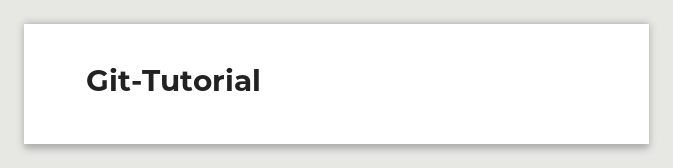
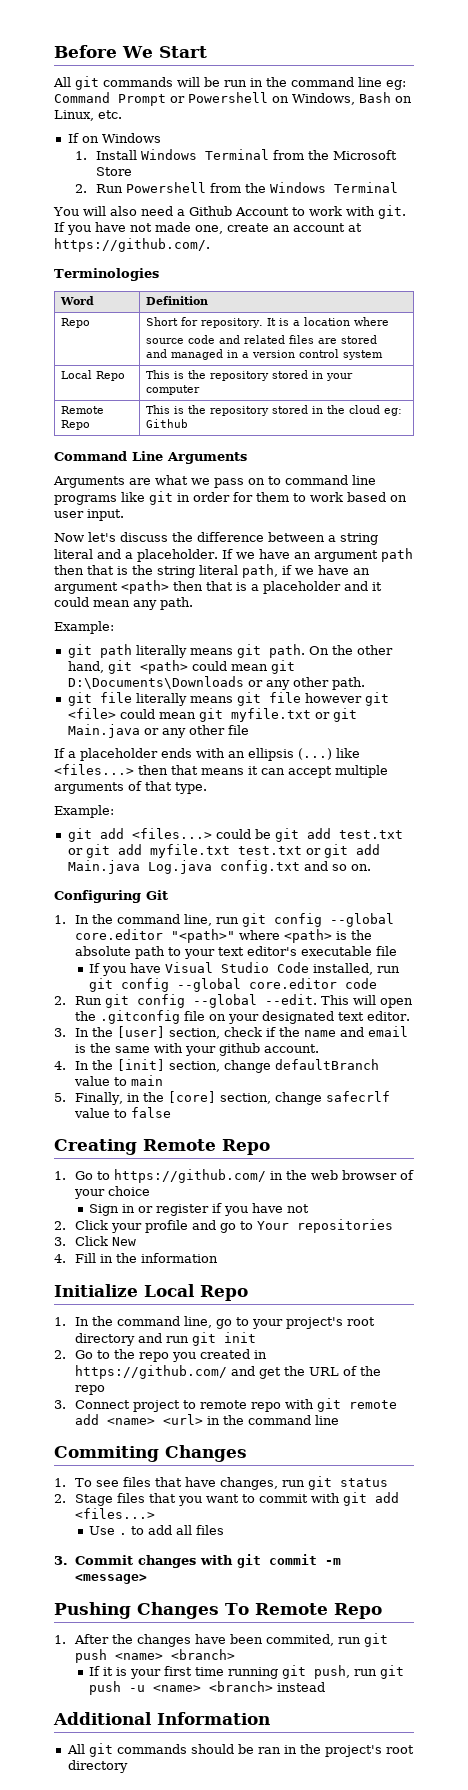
- Git-Tutorial
+ Before We Start
+ All git commands will be run in the command line eg: Command Prompt or Powershell on Windows, Bash on Linux, etc.
+ If on Windows
+ 1. Install Windows Terminal from the Microsoft Store
+ 2. Run Powershell from the Windows Terminal
+ You will also need a Github Account to work with git. If you have not made one, create an account at https://github.com/.
+ Terminologies
+ Word | Definition
+ Repo | Short for repository. It is a location where
+ source code and related files are stored
+ and managed in a version control system
+ Local Repo | This is the repository stored in your computer
+ Remote Repo | This is the repository stored in the cloud eg: Github
+ Command Line Arguments
+ Arguments are what we pass on to command line programs like git in order for them to work based on user input.
+ Now let's discuss the difference between a string literal and a placeholder. If we have an argument path then that is the string literal path, if we have an argument <path> then that is a placeholder and it could mean any path.
+ Example:
+ git path literally means git path. On the other hand, git <path> could mean git D:\Documents\Downloads or any other path.
+ git file literally means git file however git <file> could mean git myfile.txt or git Main.java or any other file
+ If a placeholder ends with an ellipsis (...) like <files...> then that means it can accept multiple arguments of that type.
+ Example:
+ git add <files...> could be git add test.txt or git add myfile.txt test.txt or git add Main.java Log.java config.txt and so on.
+ Configuring Git
+ 1. In the command line, run git config --global core.editor "<path>" where <path> is the absolute path to your text editor's executable file
+ If you have Visual Studio Code installed, run git config --global core.editor code
+ 2. Run git config --global --edit. This will open the .gitconfig file on your designated text editor.
+ 3. In the [user] section, check if the name and email is the same with your github account.
+ 4. In the [init] section, change defaultBranch value to main
+ 5. Finally, in the [core] section, change safecrlf value to false
+ Creating Remote Repo
+ 1. Go to https://github.com/ in the web browser of your choice
+ Sign in or register if you have not
+ 2. Click your profile and go to Your repositories
+ 3. Click New
+ 4. Fill in the information
+ Initialize Local Repo
+ 1. In the command line, go to your project's root directory and run git init
+ 2. Go to the repo you created in https://github.com/ and get the URL of the repo
+ 3. Connect project to remote repo with git remote add <name> <url> in the command line
+ Commiting Changes
+ 1. To see files that have changes, run git status
+ 2. Stage files that you want to commit with git add <files...>
+ Use . to add all files
+ 3. Commit changes with git commit -m <message>
+ Pushing Changes To Remote Repo
+ 1. After the changes have been commited, run git push <name> <branch>
+ If it is your first time running git push, run git push -u <name> <branch> instead
+ Additional Information
+ All git commands should be ran in the project's root directory

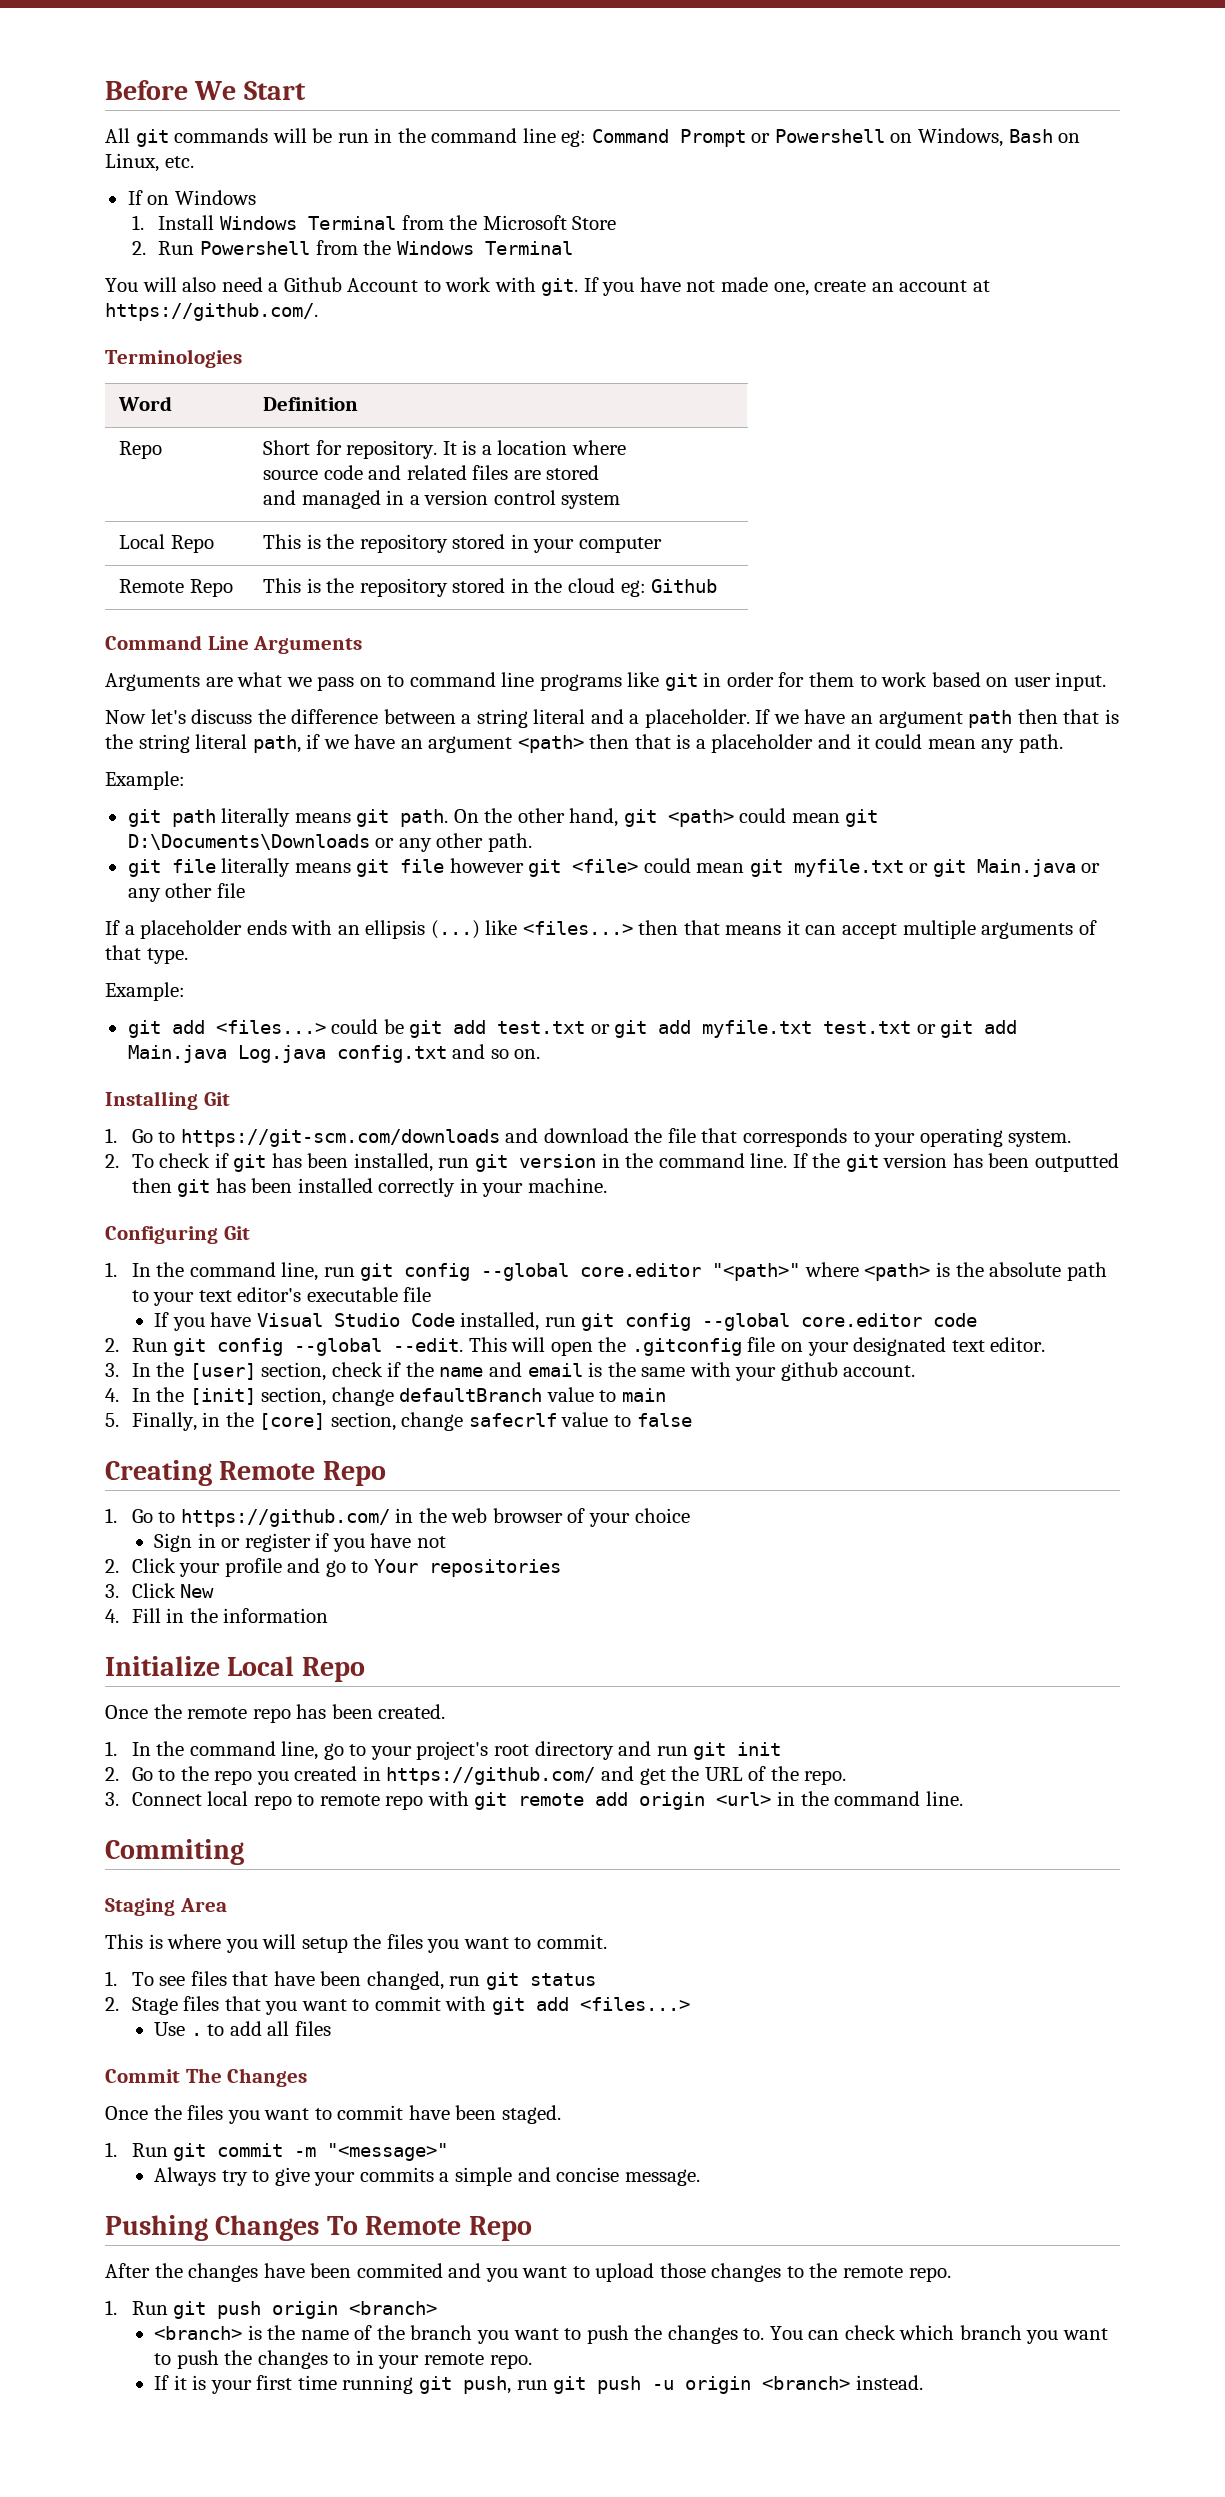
+ Installing Git
+ 1. Go to https://git-scm.com/downloads and download the file that corresponds to your operating system.
+ 2. To check if git has been installed, run git version in the command line. If the git version has been outputted then git has been installed correctly in your machine.
+ Once the remote repo has been created.
- 2. Go to the repo you created in https://github.com/ and get the URL of the repo
+ 2. Go to the repo you created in https://github.com/ and get the URL of the repo.
- 3. Connect project to remote repo with git remote add <name> <url> in the command line
+ 3. Connect local repo to remote repo with git remote add origin <url> in the command line.
- Commiting Changes
+ Commiting
+ Staging Area
+ This is where you will setup the files you want to commit.
- 1. To see files that have changes, run git status
+ 1. To see files that have been changed, run git status
- 3. Commit changes with git commit -m <message>
+ Commit The Changes
+ Once the files you want to commit have been staged.
+ 1. Run git commit -m "<message>"
+ Always try to give your commits a simple and concise message.
- 1. After the changes have been commited, run git push <name> <branch>
+ After the changes have been commited and you want to upload those changes to the remote repo.
+ 1. Run git push origin <branch>
+ <branch> is the name of the branch you want to push the changes to. You can check which branch you want to push the changes to in your remote repo.
- If it is your first time running git push, run git push -u <name> <branch> instead
- Additional Information
- All git commands should be ran in the project's root directory
+ If it is your first time running git push, run git push -u origin <branch> instead.

